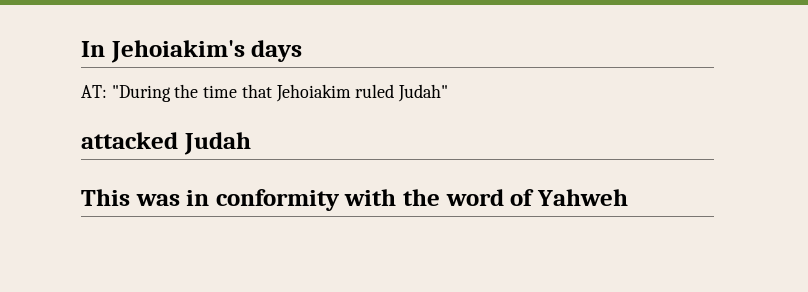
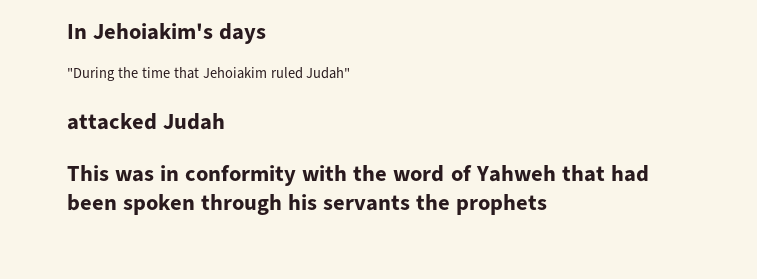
- AT: "During the time that Jehoiakim ruled Judah"
+ "During the time that Jehoiakim ruled Judah"
- This was in conformity with the word of Yahweh
+ This was in conformity with the word of Yahweh that had been spoken through his servants the prophets

